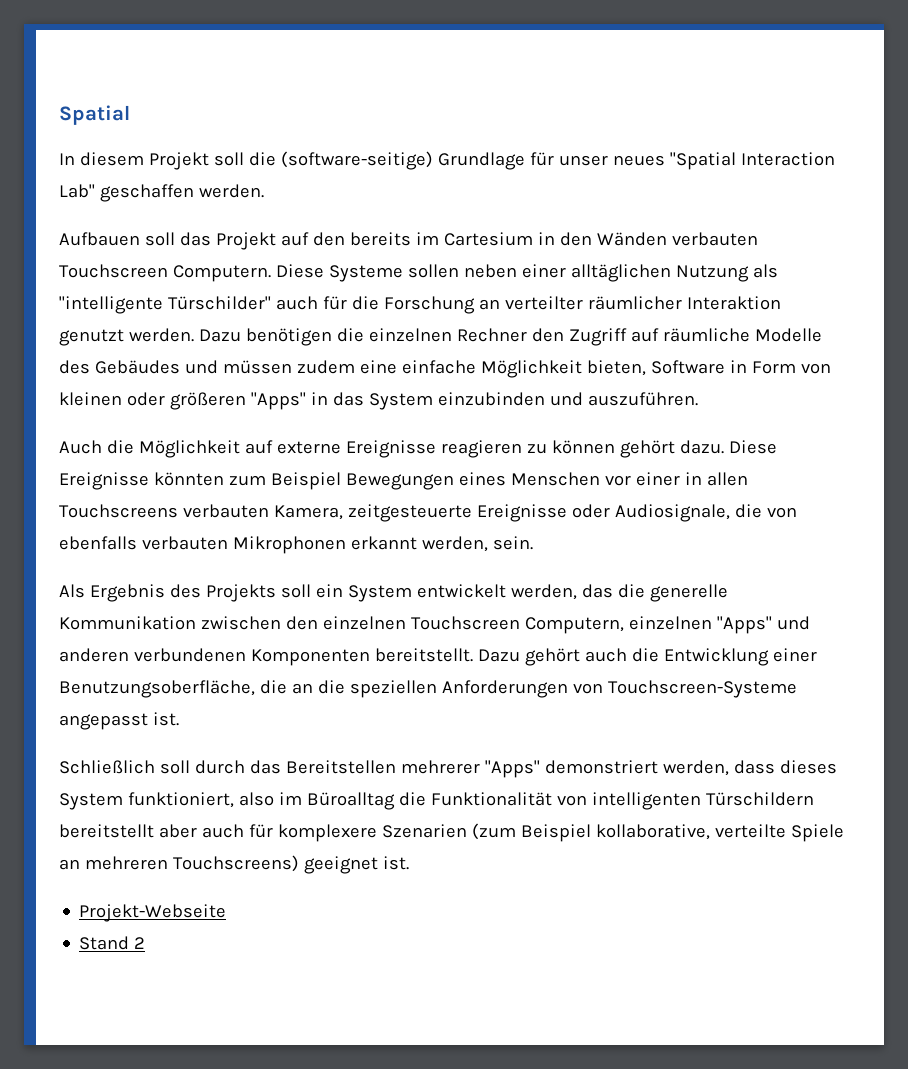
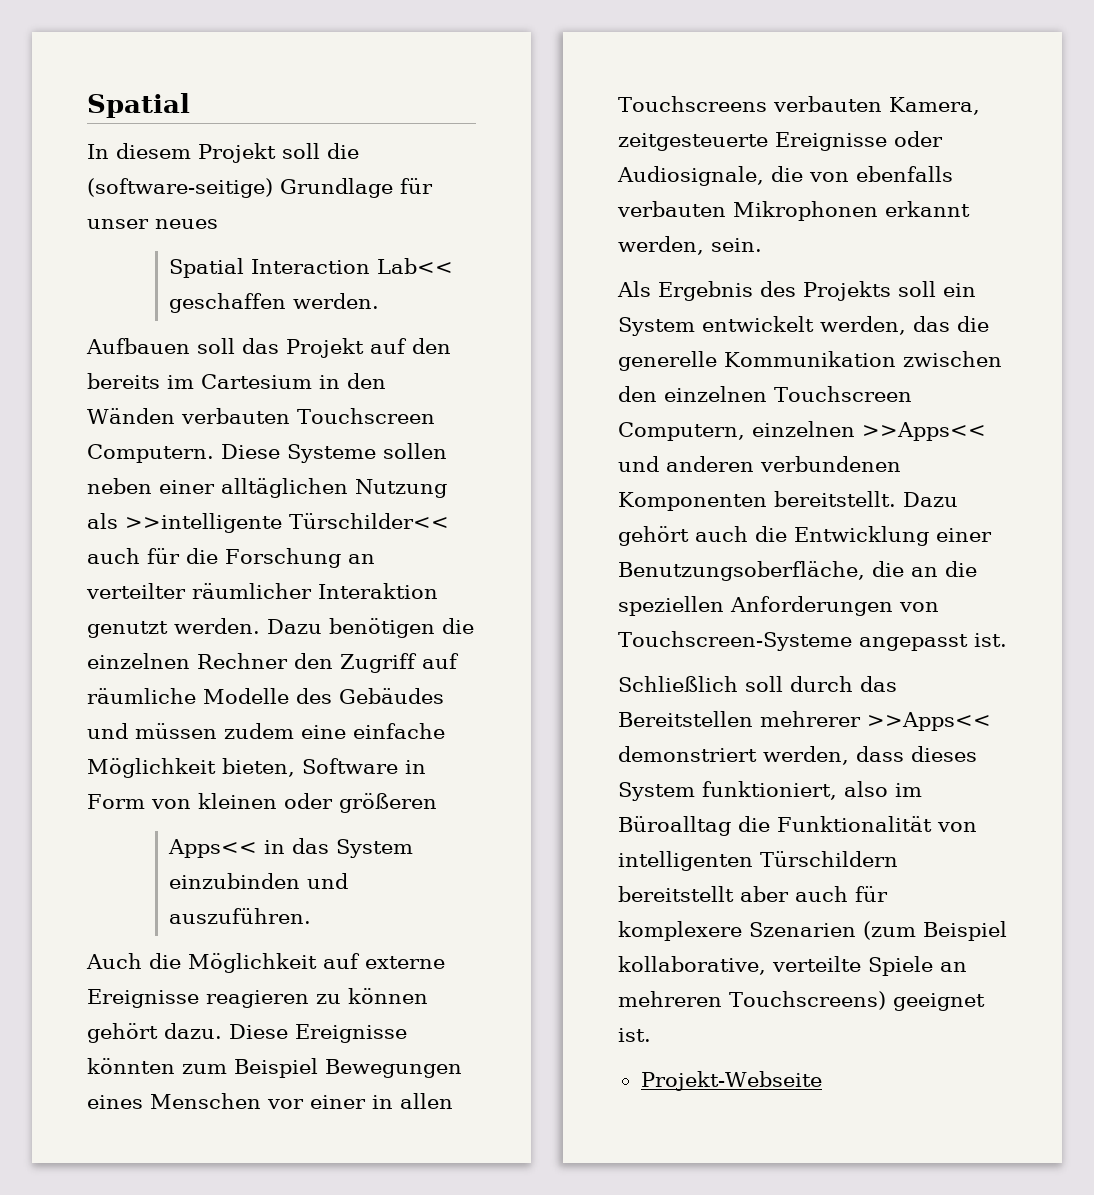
- In diesem Projekt soll die (software-seitige) Grundlage für unser neues "Spatial Interaction Lab" geschaffen werden.
+ In diesem Projekt soll die (software-seitige) Grundlage für unser neues
+ Spatial Interaction Lab<< geschaffen werden.
- Diese Systeme sollen neben einer alltäglichen Nutzung als "intelligente Türschilder" auch für die Forschung an verteilter räumlicher Interaktion genutzt werden.
+ Diese Systeme sollen neben einer alltäglichen Nutzung als >>intelligente Türschilder<< auch für die Forschung an verteilter räumlicher Interaktion genutzt werden.
- Dazu benötigen die einzelnen Rechner den Zugriff auf räumliche Modelle des Gebäudes und müssen zudem eine einfache Möglichkeit bieten, Software in Form von kleinen oder größeren "Apps" in das System einzubinden und auszuführen.
+ Dazu benötigen die einzelnen Rechner den Zugriff auf räumliche Modelle des Gebäudes und müssen zudem eine einfache Möglichkeit bieten, Software in Form von kleinen oder größeren
+ Apps<< in das System einzubinden und auszuführen.
- Als Ergebnis des Projekts soll ein System entwickelt werden, das die generelle Kommunikation zwischen den einzelnen Touchscreen Computern, einzelnen "Apps" und anderen verbundenen Komponenten bereitstellt.
+ Als Ergebnis des Projekts soll ein System entwickelt werden, das die generelle Kommunikation zwischen den einzelnen Touchscreen Computern, einzelnen >>Apps<< und anderen verbundenen Komponenten bereitstellt.
- Schließlich soll durch das Bereitstellen mehrerer "Apps" demonstriert werden, dass dieses System funktioniert, also im Büroalltag die Funktionalität von intelligenten Türschildern bereitstellt aber auch für komplexere Szenarien (zum Beispiel kollaborative, verteilte Spiele an mehreren Touchscreens) geeignet ist.
+ Schließlich soll durch das Bereitstellen mehrerer >>Apps<< demonstriert werden, dass dieses System funktioniert, also im Büroalltag die Funktionalität von intelligenten Türschildern bereitstellt aber auch für komplexere Szenarien (zum Beispiel kollaborative, verteilte Spiele an mehreren Touchscreens) geeignet ist.
- Stand 2

